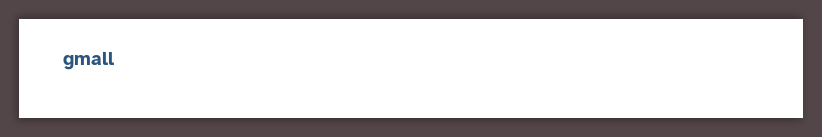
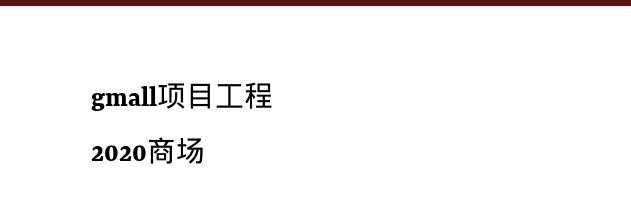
- gmall
+ gmall项目工程
+ 2020商场

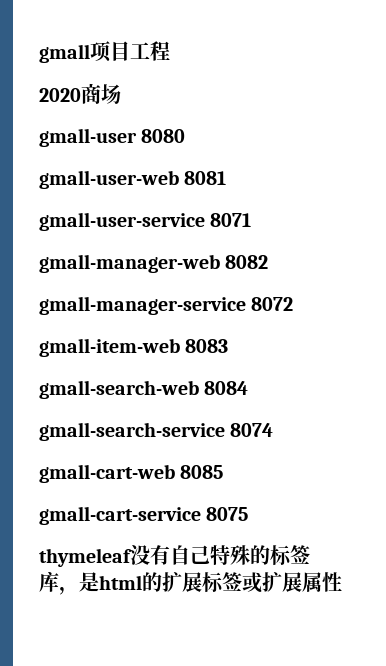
+ gmall-user 8080
+ gmall-user-web 8081
+ gmall-user-service 8071
+ gmall-manager-web 8082
+ gmall-manager-service 8072
+ gmall-item-web 8083
+ gmall-search-web 8084
+ gmall-search-service 8074
+ gmall-cart-web 8085
+ gmall-cart-service 8075
+ thymeleaf没有自己特殊的标签库，是html的扩展标签或扩展属性

